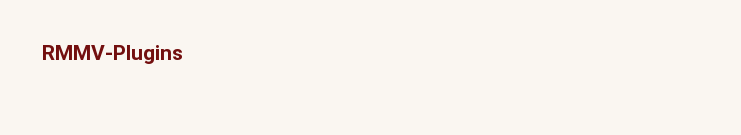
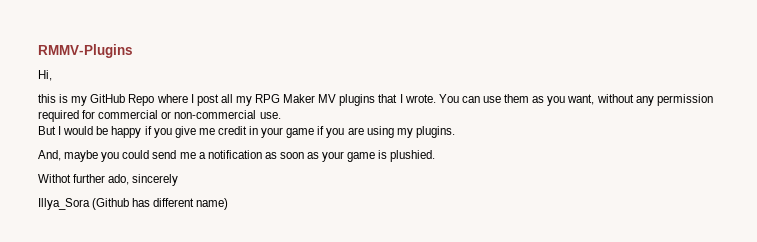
+ Hi,
+ this is my GitHub Repo where I post all my RPG Maker MV plugins that I wrote. You can use them as you want, without any permission required for commercial or non-commercial use.
+ But I would be happy if you give me credit in your game if you are using my plugins.
+ And, maybe you could send me a notification as soon as your game is plushied.
+ Withot further ado, sincerely
+ Illya_Sora (Github has different name)

